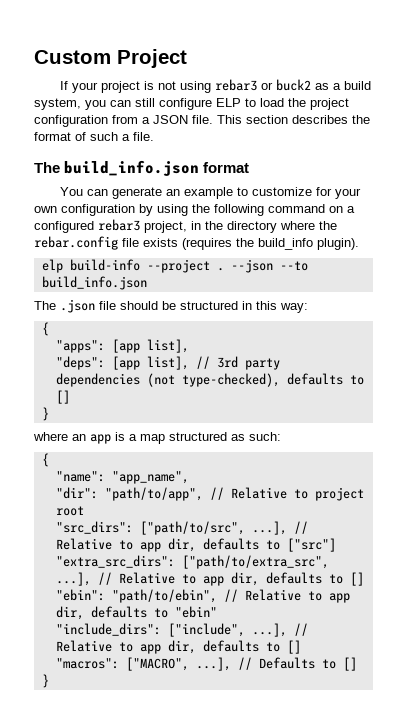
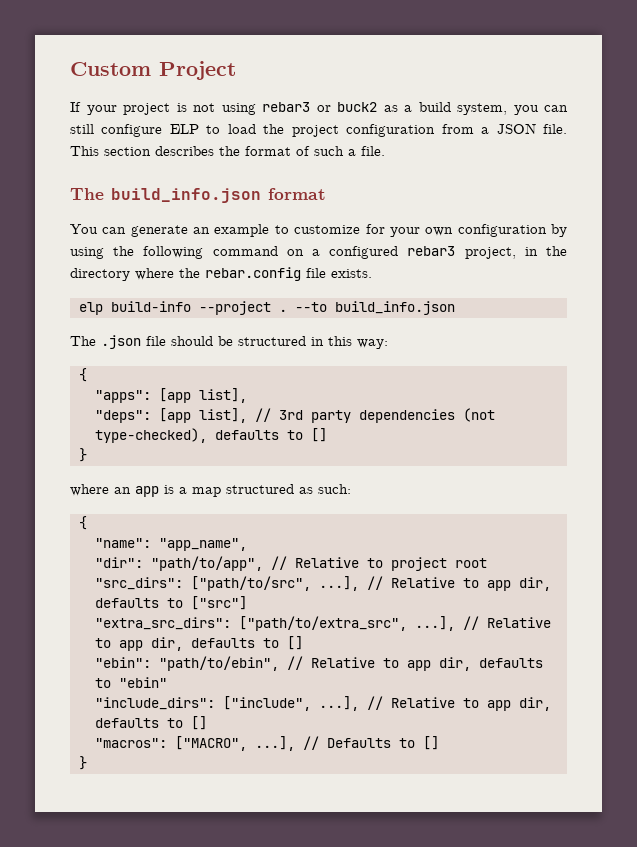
- You can generate an example to customize for your own configuration by using the following command on a configured rebar3 project, in the directory where the rebar.config file exists (requires the build_info plugin).
+ You can generate an example to customize for your own configuration by using the following command on a configured rebar3 project, in the directory where the rebar.config file exists.
- --json --to build_info.json
+ --to build_info.json

